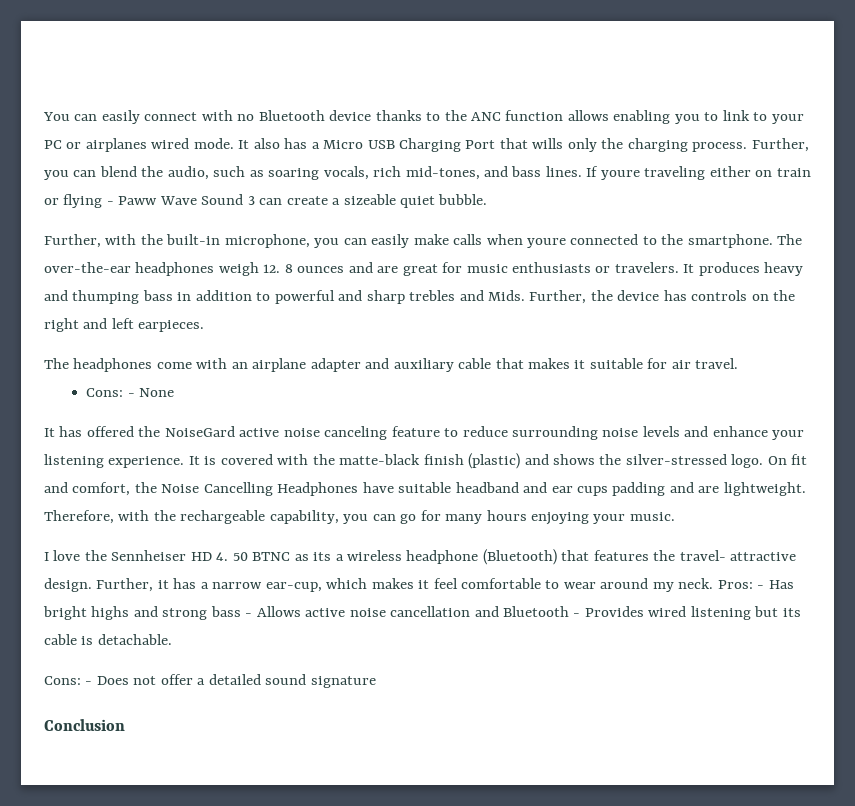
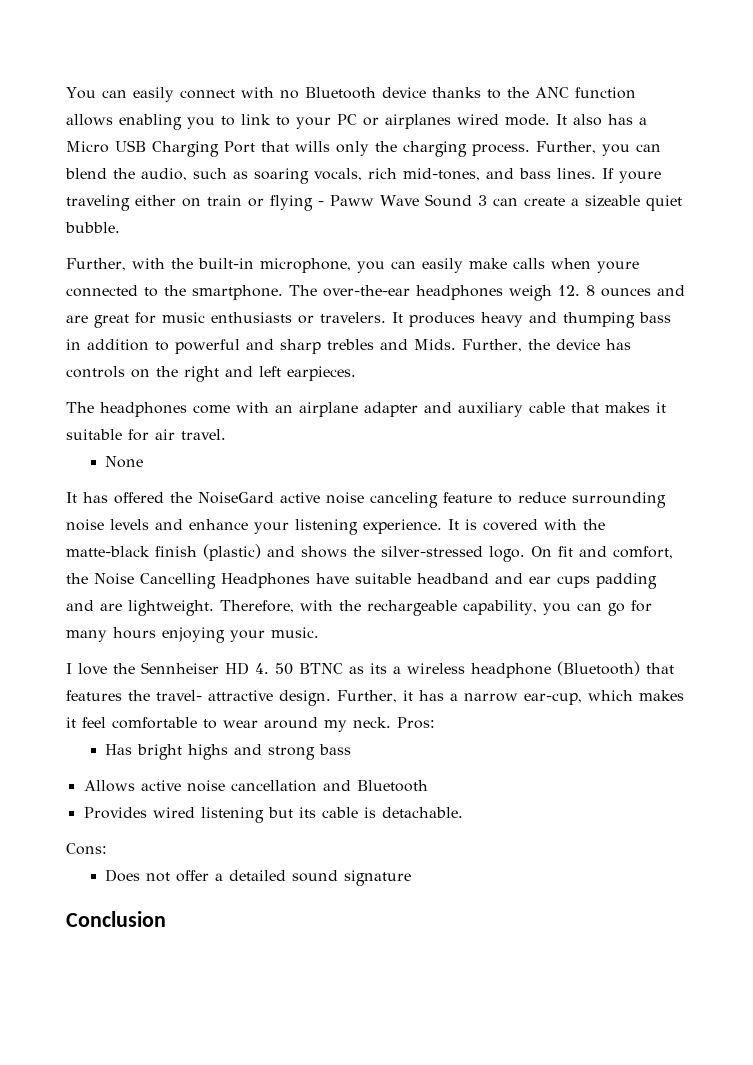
- Cons: - None
+ None
- Pros: - Has bright highs and strong bass - Allows active noise cancellation and Bluetooth - Provides wired listening but its cable is detachable.
+ Pros:
+ Has bright highs and strong bass
+ Allows active noise cancellation and Bluetooth
+ Provides wired listening but its cable is detachable.
- Cons: - Does not offer a detailed sound signature
+ Cons:
+ Does not offer a detailed sound signature

